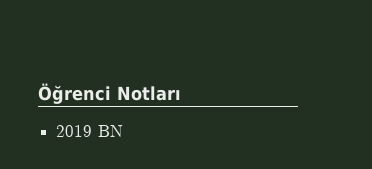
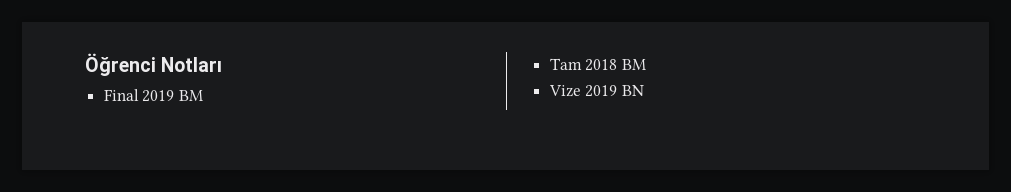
- 2019 BN
+ Final 2019 BM
+ Tam 2018 BM
+ Vize 2019 BN

